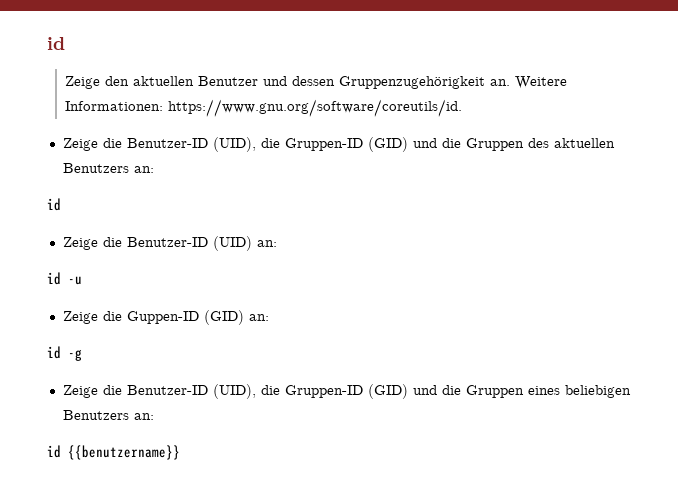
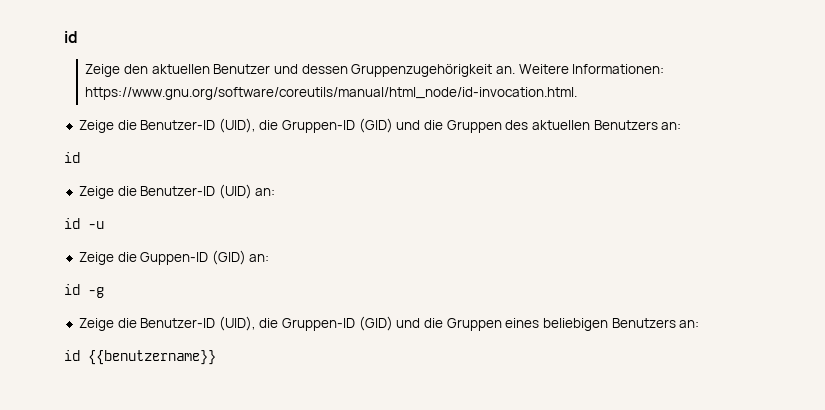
- Weitere Informationen: https://www.gnu.org/software/coreutils/id.
+ Weitere Informationen: https://www.gnu.org/software/coreutils/manual/html_node/id-invocation.html.

